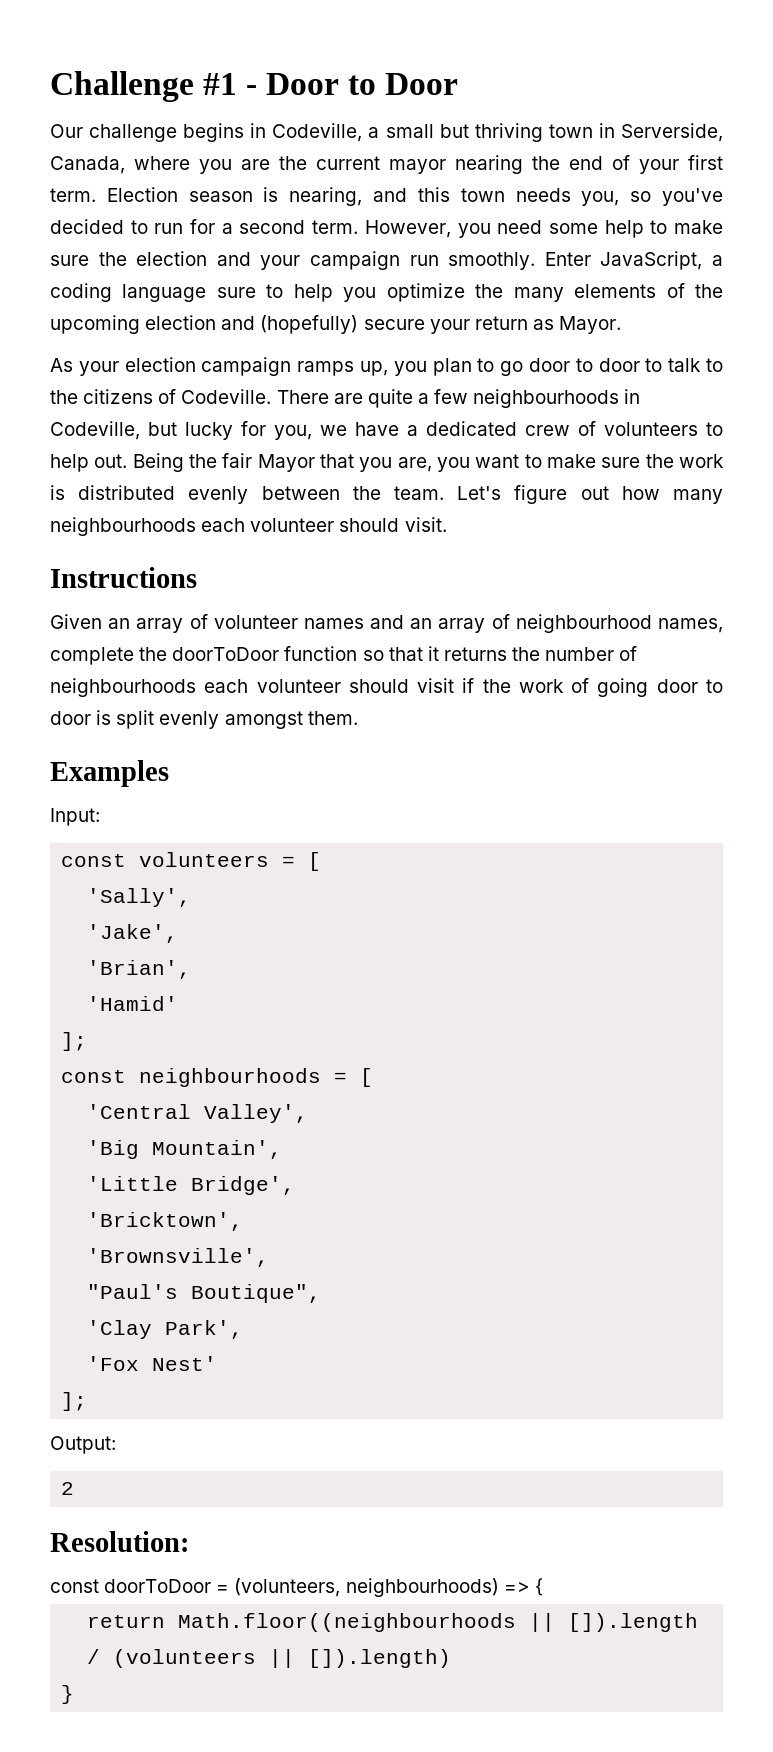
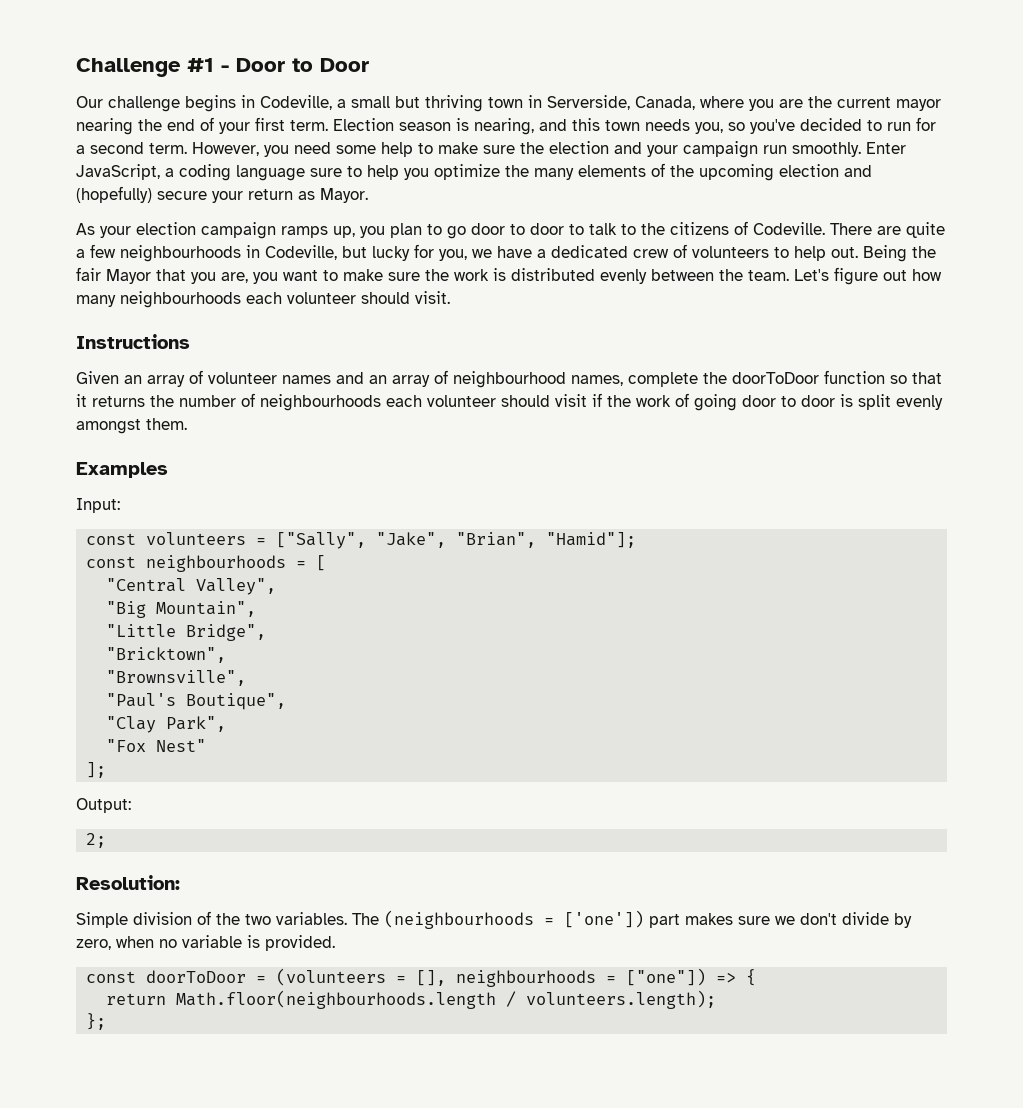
- const volunteers = [
- 'Sally',
- 'Jake',
- 'Brian',
- 'Hamid'
- ];
+ const volunteers = ["Sally", "Jake", "Brian", "Hamid"];
  const neighbourhoods = [
- 'Central Valley',
- 'Big Mountain',
- 'Little Bridge',
- 'Bricktown',
- 'Brownsville',
+ "Central Valley",
+ "Big Mountain",
+ "Little Bridge",
+ "Bricktown",
+ "Brownsville",
  "Paul's Boutique",
- 'Clay Park',
- 'Fox Nest'
+ "Clay Park",
+ "Fox Nest"
- 2
+ 2;
- const doorToDoor = (volunteers, neighbourhoods) => {
- return Math.floor((neighbourhoods || []).length / (volunteers || []).length)
- }
+ Simple division of the two variables. The (neighbourhoods = ['one']) part makes sure we don't divide by zero, when no variable is provided.
+ const doorToDoor = (volunteers = [], neighbourhoods = ["one"]) => {
+ return Math.floor(neighbourhoods.length / volunteers.length);
+ };

